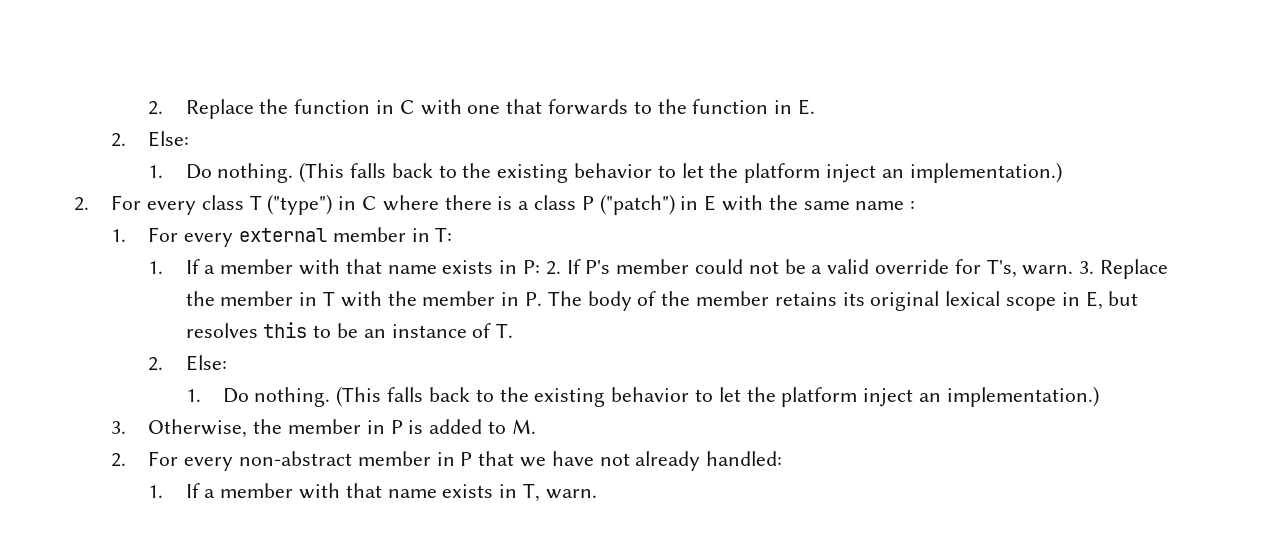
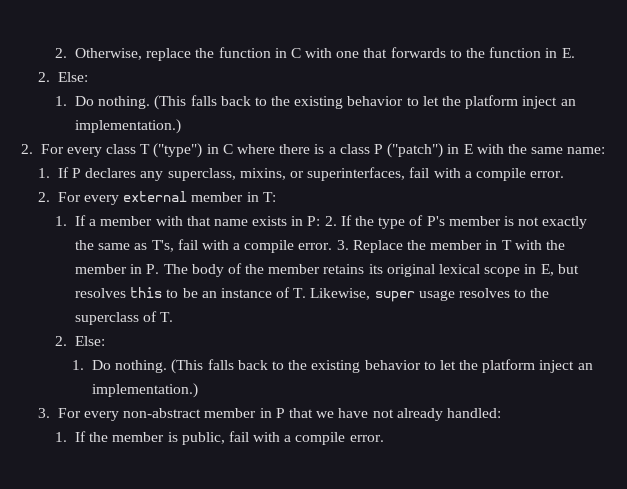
- 2. Replace the function in C with one that forwards to the function in E.
+ 2. Otherwise, replace the function in C with one that forwards to the function in E.
- 2. For every class T ("type") in C where there is a class P ("patch") in E with the same name :
- 1. For every external member in T:
+ 2. For every class T ("type") in C where there is a class P ("patch") in E with the same name:
+ 1. If P declares any superclass, mixins, or superinterfaces, fail with a compile error.
+ 2. For every external member in T:
- 1. If a member with that name exists in P: 2. If P's member could not be a valid override for T's, warn.
+ 1. If a member with that name exists in P: 2. If the type of P's member is not exactly the same as T's, fail with a compile error.
- 3. Replace the member in T with the member in P. The body of the member retains its original lexical scope in E, but resolves this to be an instance of T.
+ 3. Replace the member in T with the member in P. The body of the member retains its original lexical scope in E, but resolves this to be an instance of T. Likewise, super usage resolves to the superclass of T.
- 3. Otherwise, the member in P is added to M.
- 2. For every non-abstract member in P that we have not already handled:
+ 3. For every non-abstract member in P that we have not already handled:
- 1. If a member with that name exists in T, warn.
+ 1. If the member is public, fail with a compile error.

